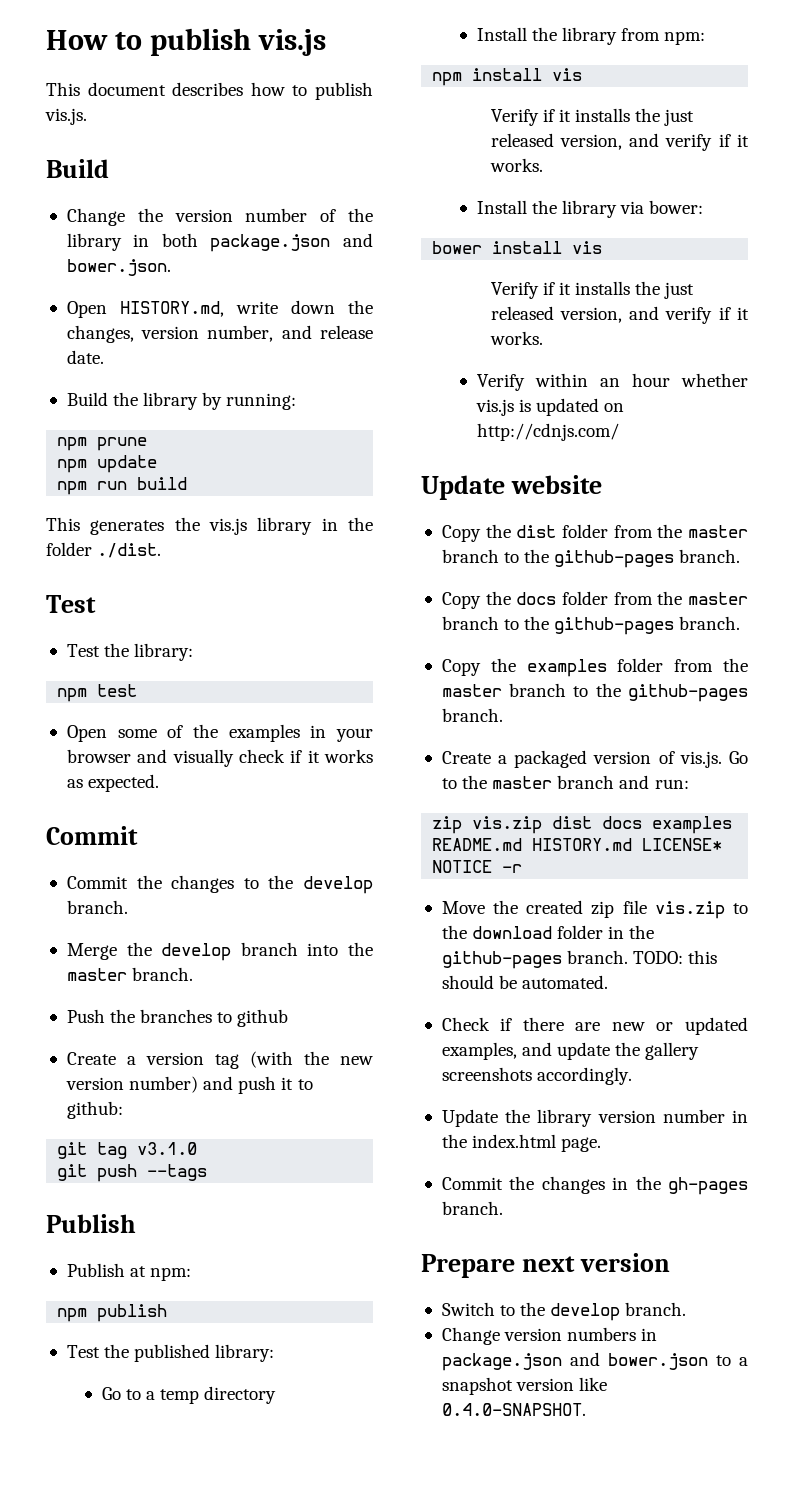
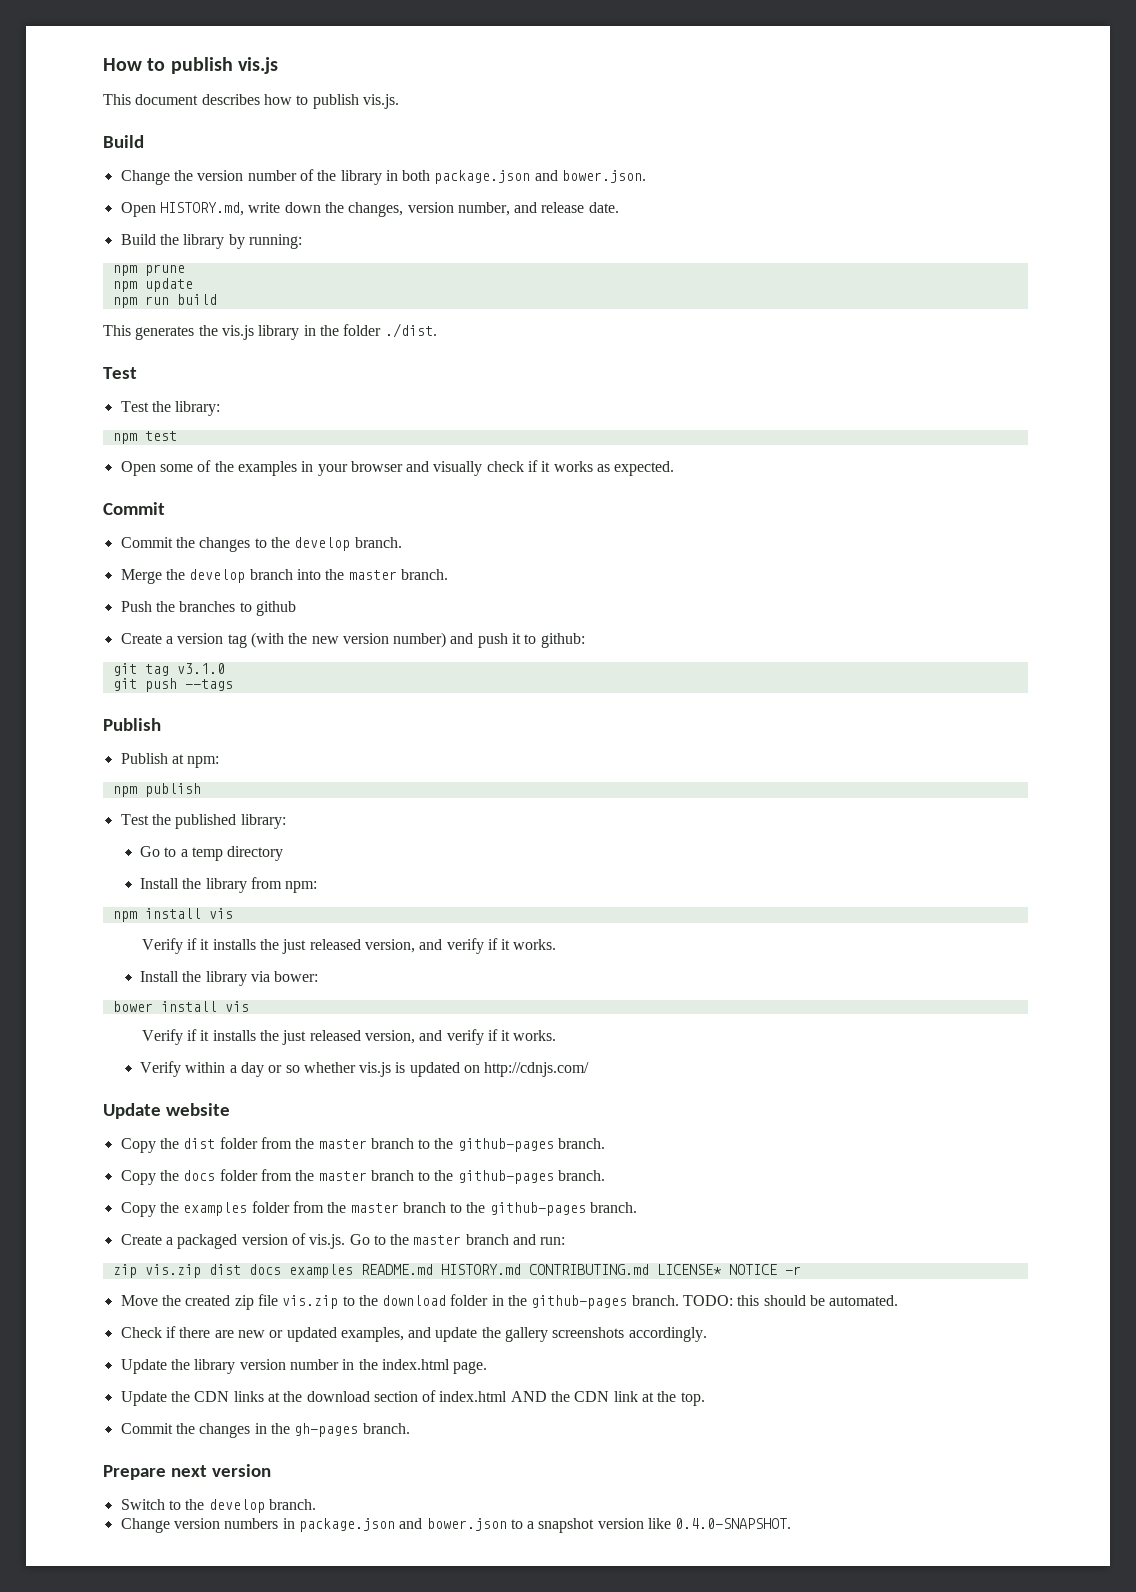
- Verify within an hour whether vis.js is updated on http://cdnjs.com/
+ Verify within a day or so whether vis.js is updated on http://cdnjs.com/
- zip vis.zip dist docs examples README.md HISTORY.md LICENSE* NOTICE -r
+ zip vis.zip dist docs examples README.md HISTORY.md CONTRIBUTING.md LICENSE* NOTICE -r
+ Update the CDN links at the download section of index.html AND the CDN link at the top.

